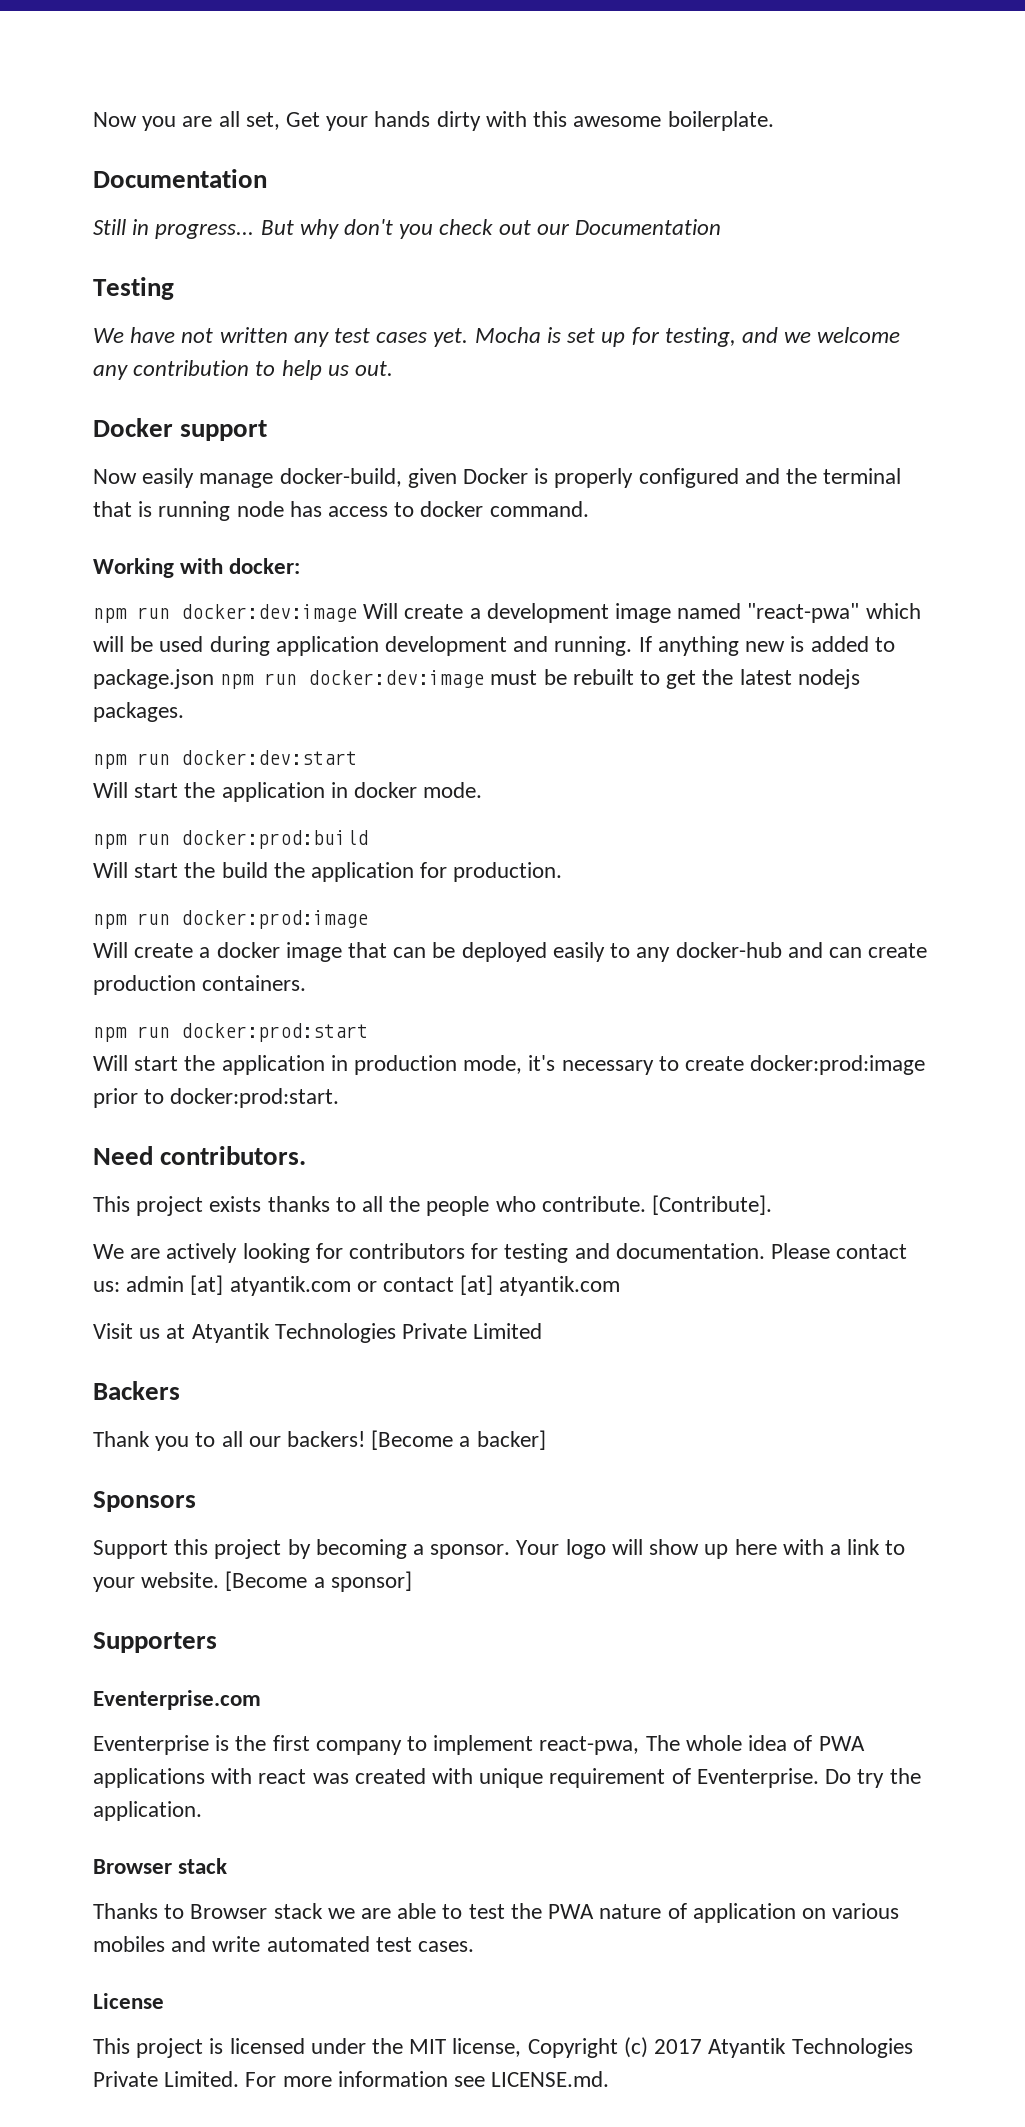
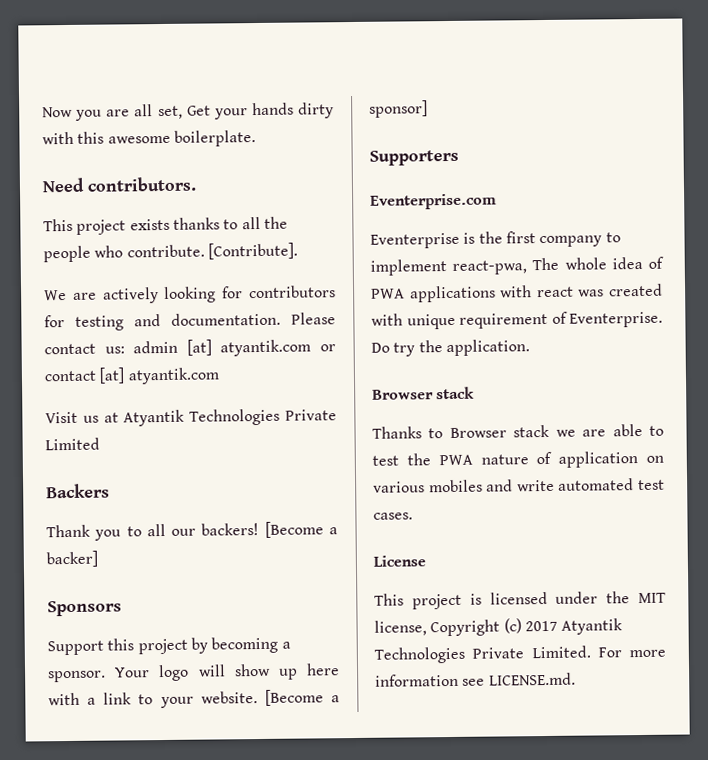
  Now you are all set, Get your hands dirty with this awesome boilerplate.
- Documentation
- Still in progress... But why don't you check out our Documentation
- Testing
- We have not written any test cases yet. Mocha is set up for testing, and we welcome any contribution to help us out.
- Docker support
- Now easily manage docker-build, given Docker is properly configured and the terminal that is running node has access to docker command.
- Working with docker:
- npm run docker:dev:image Will create a development image named "react-pwa" which will be used during application development and running. If anything new is added to package.json npm run docker:dev:image must be rebuilt to get the latest nodejs packages.
- npm run docker:dev:start
- Will start the application in docker mode.
- npm run docker:prod:build
- Will start the build the application for production.
- npm run docker:prod:image
- Will create a docker image that can be deployed easily to any docker-hub and can create production containers.
- npm run docker:prod:start
- Will start the application in production mode, it's necessary to create docker:prod:image prior to docker:prod:start.

